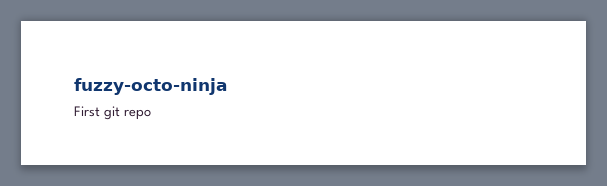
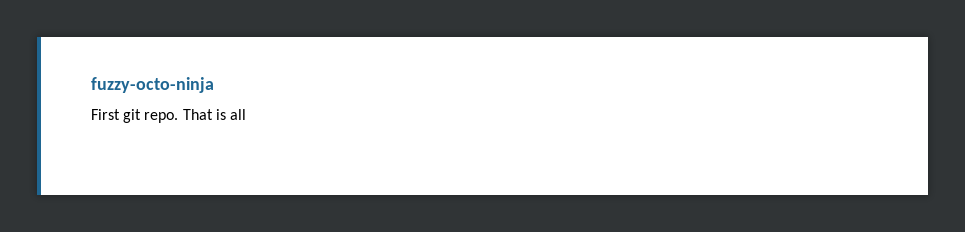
- First git repo
+ First git repo. That is all

